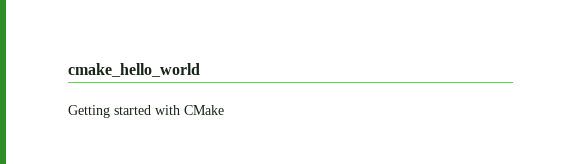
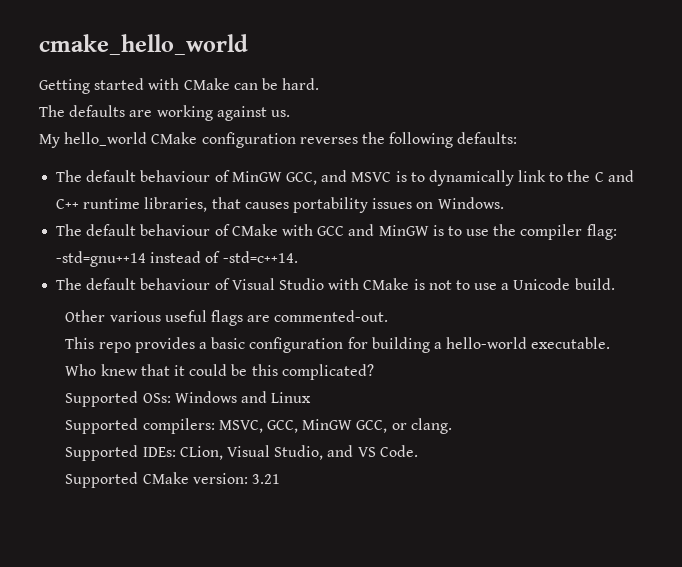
- Getting started with CMake
+ Getting started with CMake can be hard.
+ The defaults are working against us.
+ My hello_world CMake configuration reverses the following defaults:
+ The default behaviour of MinGW GCC, and MSVC is to dynamically link to the C and C++ runtime libraries, that causes portability issues on Windows.
+ The default behaviour of CMake with GCC and MinGW is to use the compiler flag: -std=gnu++14 instead of -std=c++14.
+ The default behaviour of Visual Studio with CMake is not to use a Unicode build.
+ Other various useful flags are commented-out.
+ This repo provides a basic configuration for building a hello-world executable. Who knew that it could be this complicated?
+ Supported OSs: Windows and Linux
+ Supported compilers: MSVC, GCC, MinGW GCC, or clang.
+ Supported IDEs: CLion, Visual Studio, and VS Code.
+ Supported CMake version: 3.21

